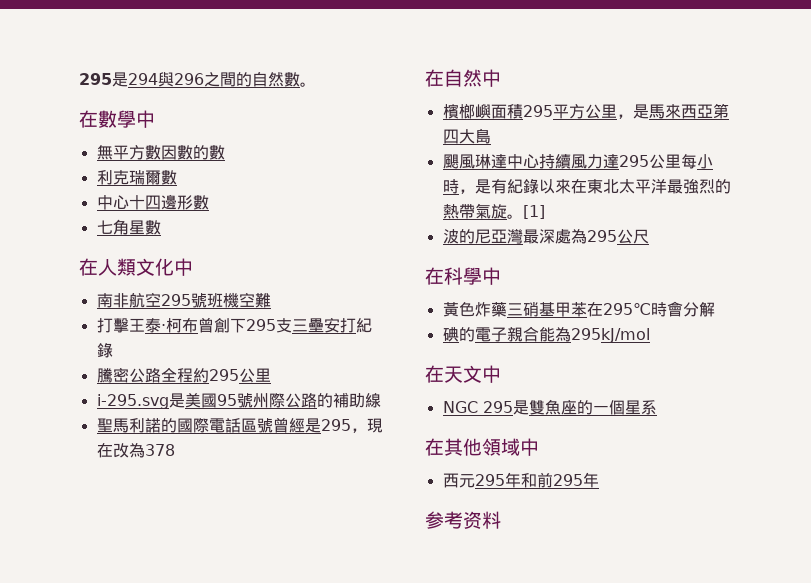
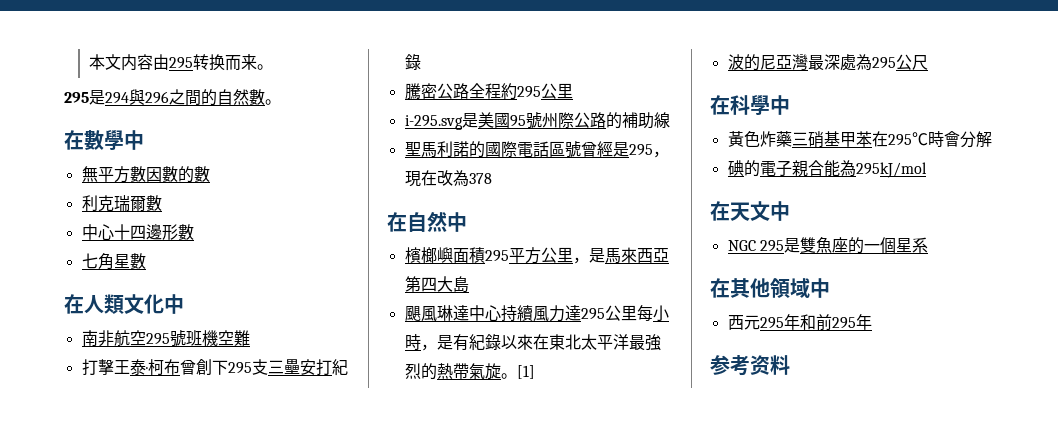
+ 本文内容由295转换而来。

